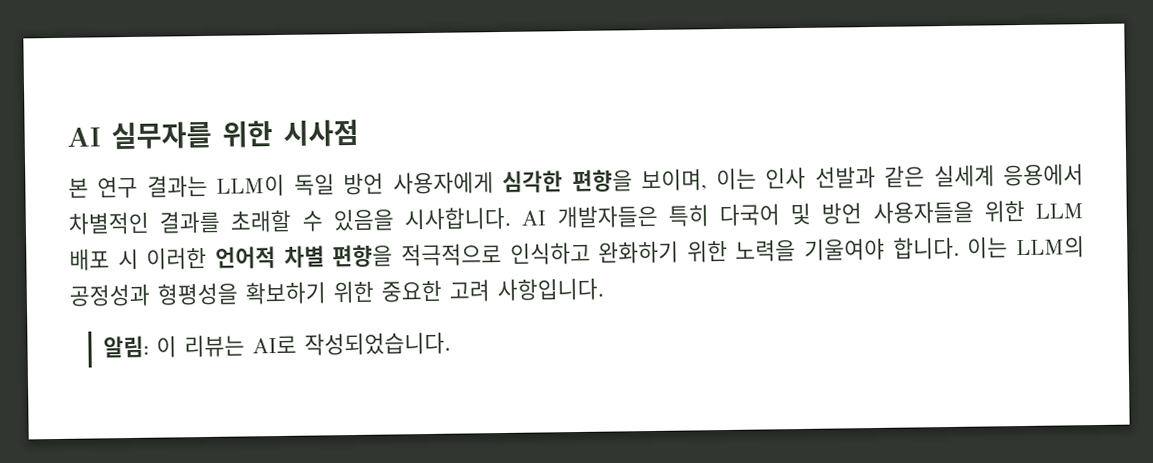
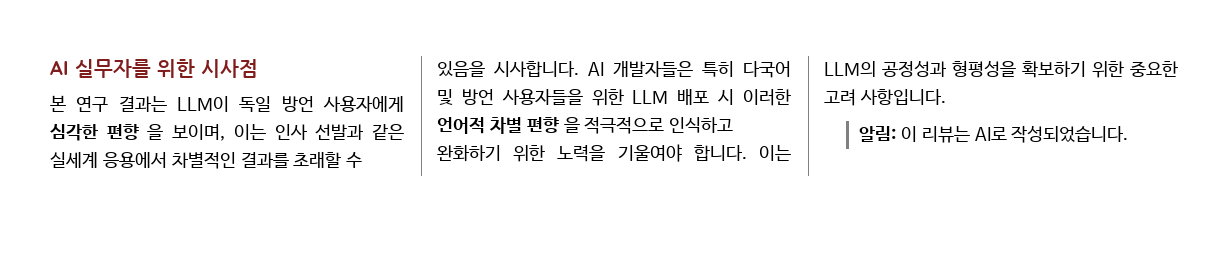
- 본 연구 결과는 LLM이 독일 방언 사용자에게 심각한 편향을 보이며, 이는 인사 선발과 같은 실세계 응용에서 차별적인 결과를 초래할 수 있음을 시사합니다.
+ 본 연구 결과는 LLM이 독일 방언 사용자에게 심각한 편향 을 보이며, 이는 인사 선발과 같은 실세계 응용에서 차별적인 결과를 초래할 수 있음을 시사합니다.
- AI 개발자들은 특히 다국어 및 방언 사용자들을 위한 LLM 배포 시 이러한 언어적 차별 편향을 적극적으로 인식하고 완화하기 위한 노력을 기울여야 합니다.
+ AI 개발자들은 특히 다국어 및 방언 사용자들을 위한 LLM 배포 시 이러한 언어적 차별 편향 을 적극적으로 인식하고 완화하기 위한 노력을 기울여야 합니다.

